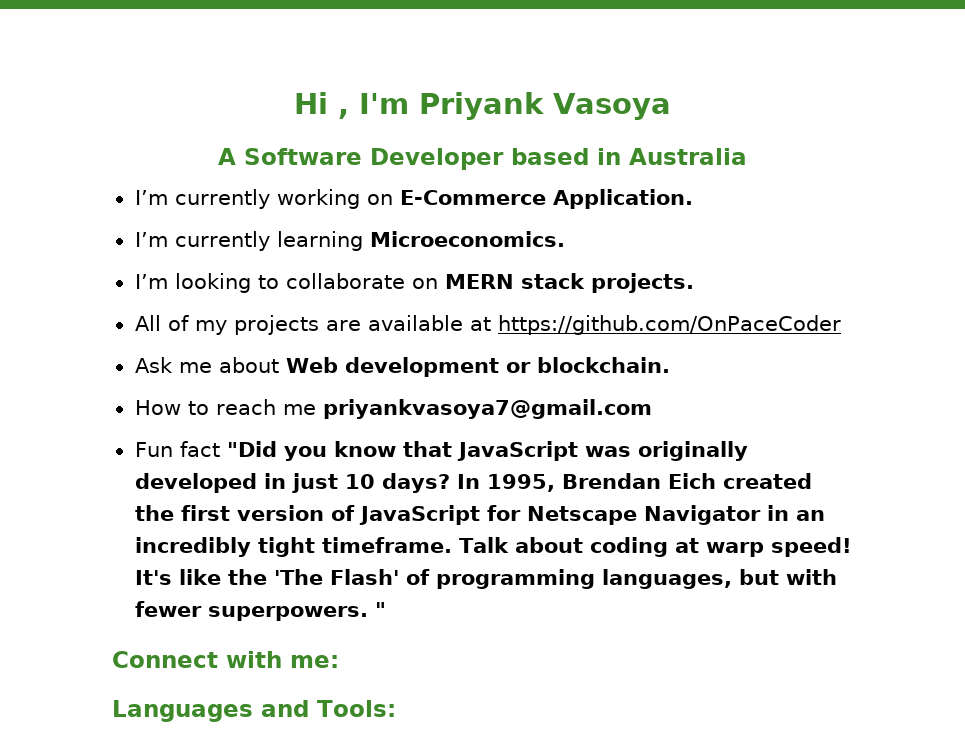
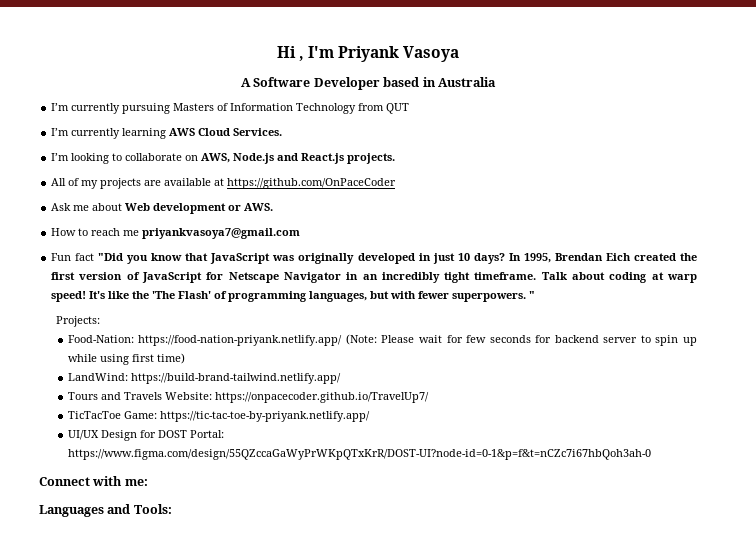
- I’m currently working on E-Commerce Application.
+ I’m currently pursuing Masters of Information Technology from QUT
- I’m currently learning Microeconomics.
+ I’m currently learning AWS Cloud Services.
- I’m looking to collaborate on MERN stack projects.
+ I’m looking to collaborate on AWS, Node.js and React.js projects.
- Ask me about Web development or blockchain.
+ Ask me about Web development or AWS.
+ Projects:
+ Food-Nation: https://food-nation-priyank.netlify.app/ (Note: Please wait for few seconds for backend server to spin up while using first time)
+ LandWind: https://build-brand-tailwind.netlify.app/
+ Tours and Travels Website: https://onpacecoder.github.io/TravelUp7/
+ TicTacToe Game: https://tic-tac-toe-by-priyank.netlify.app/
+ UI/UX Design for DOST Portal: https://www.figma.com/design/55QZccaGaWyPrWKpQTxKrR/DOST-UI?node-id=0-1&p=f&t=nCZc7i67hbQoh3ah-0

